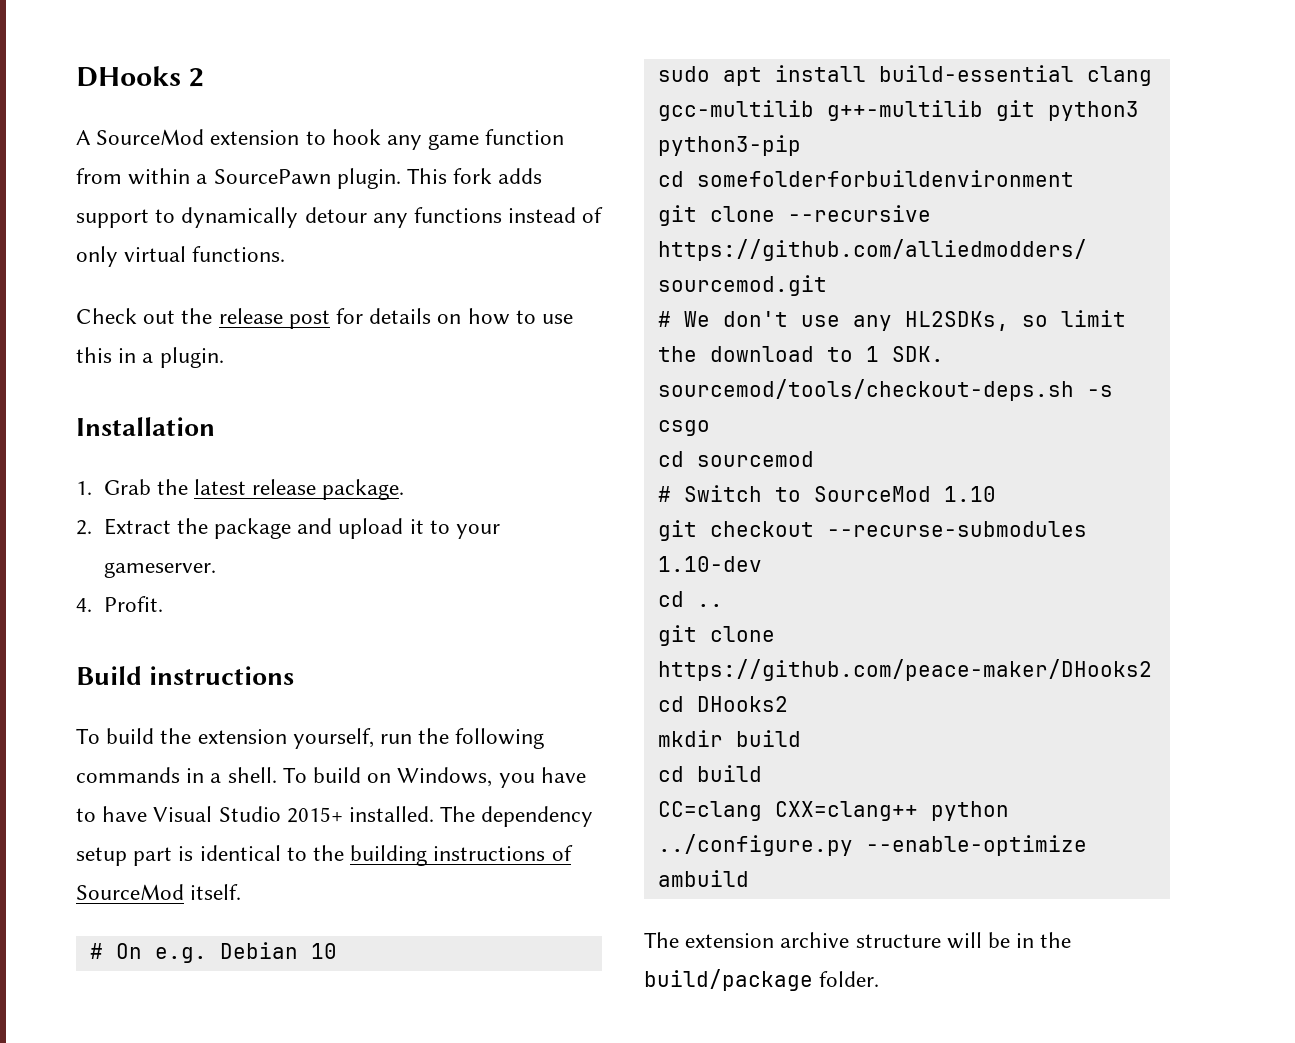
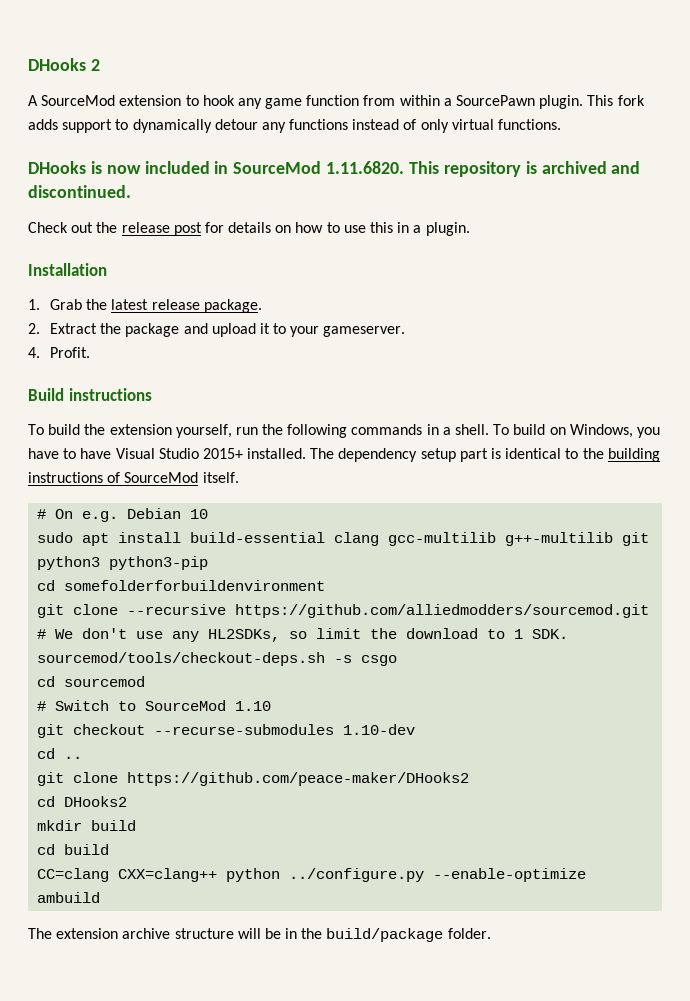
+ DHooks is now included in SourceMod 1.11.6820. This repository is archived and discontinued.

